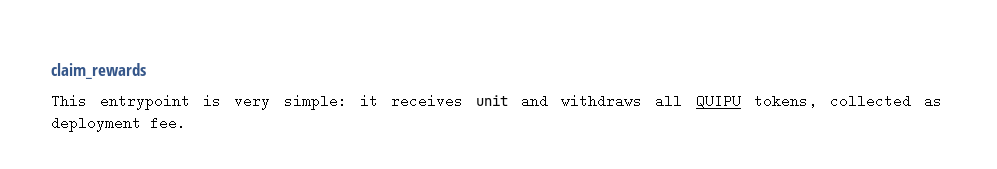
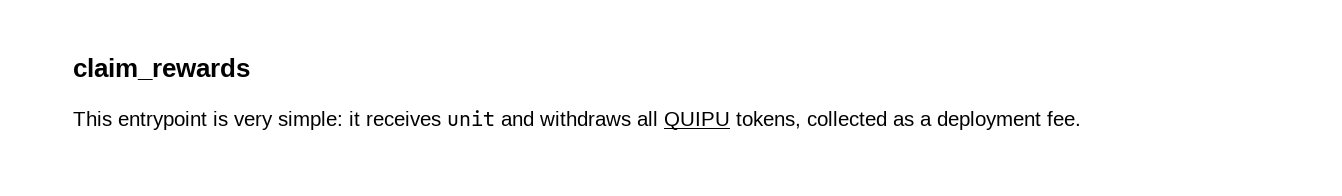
- This entrypoint is very simple: it receives unit and withdraws all QUIPU tokens, collected as deployment fee.
+ This entrypoint is very simple: it receives unit and withdraws all QUIPU tokens, collected as a deployment fee.

